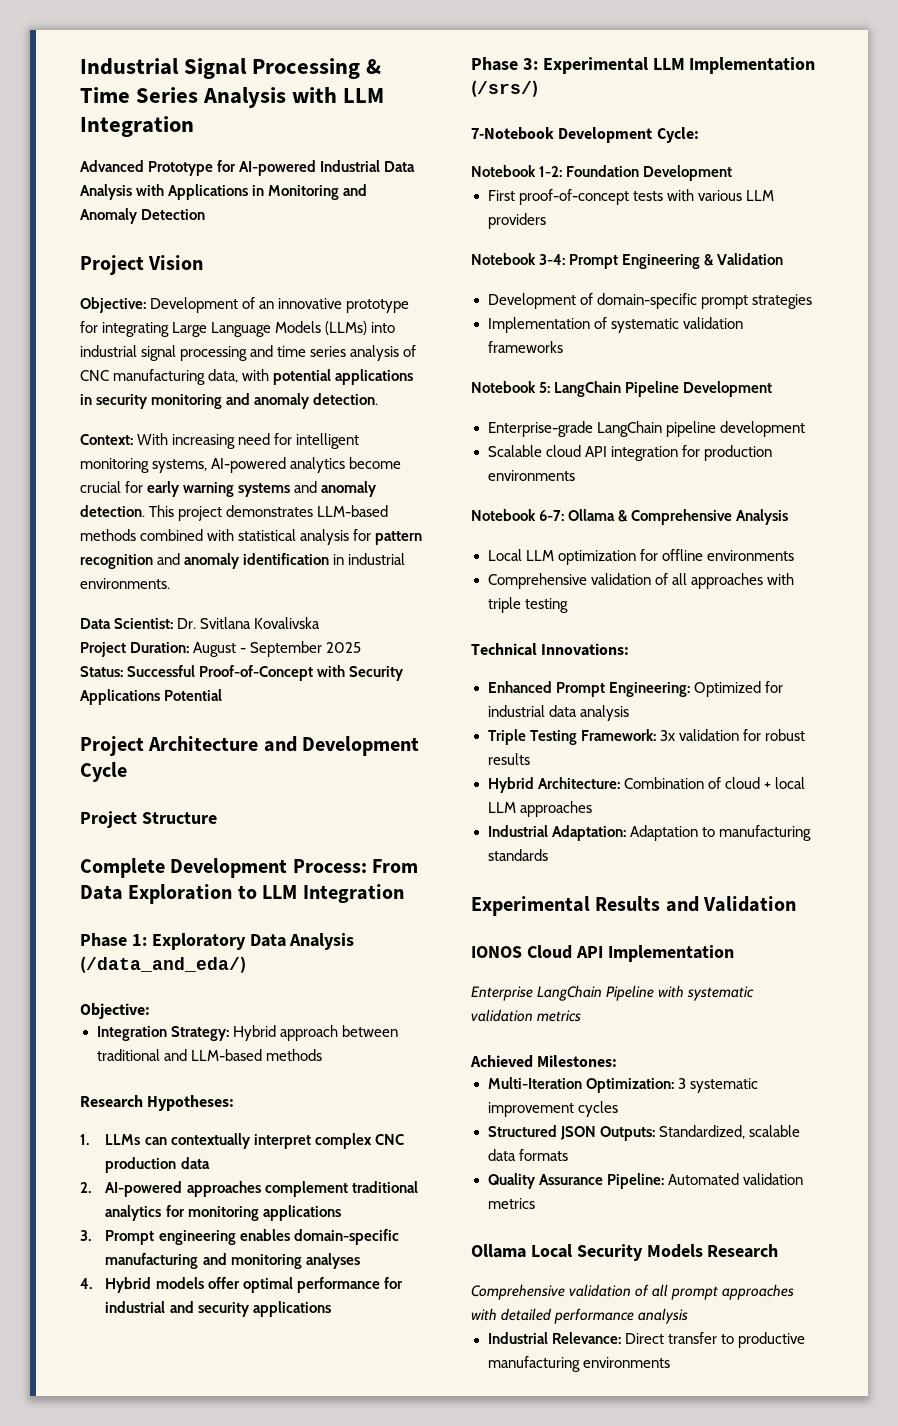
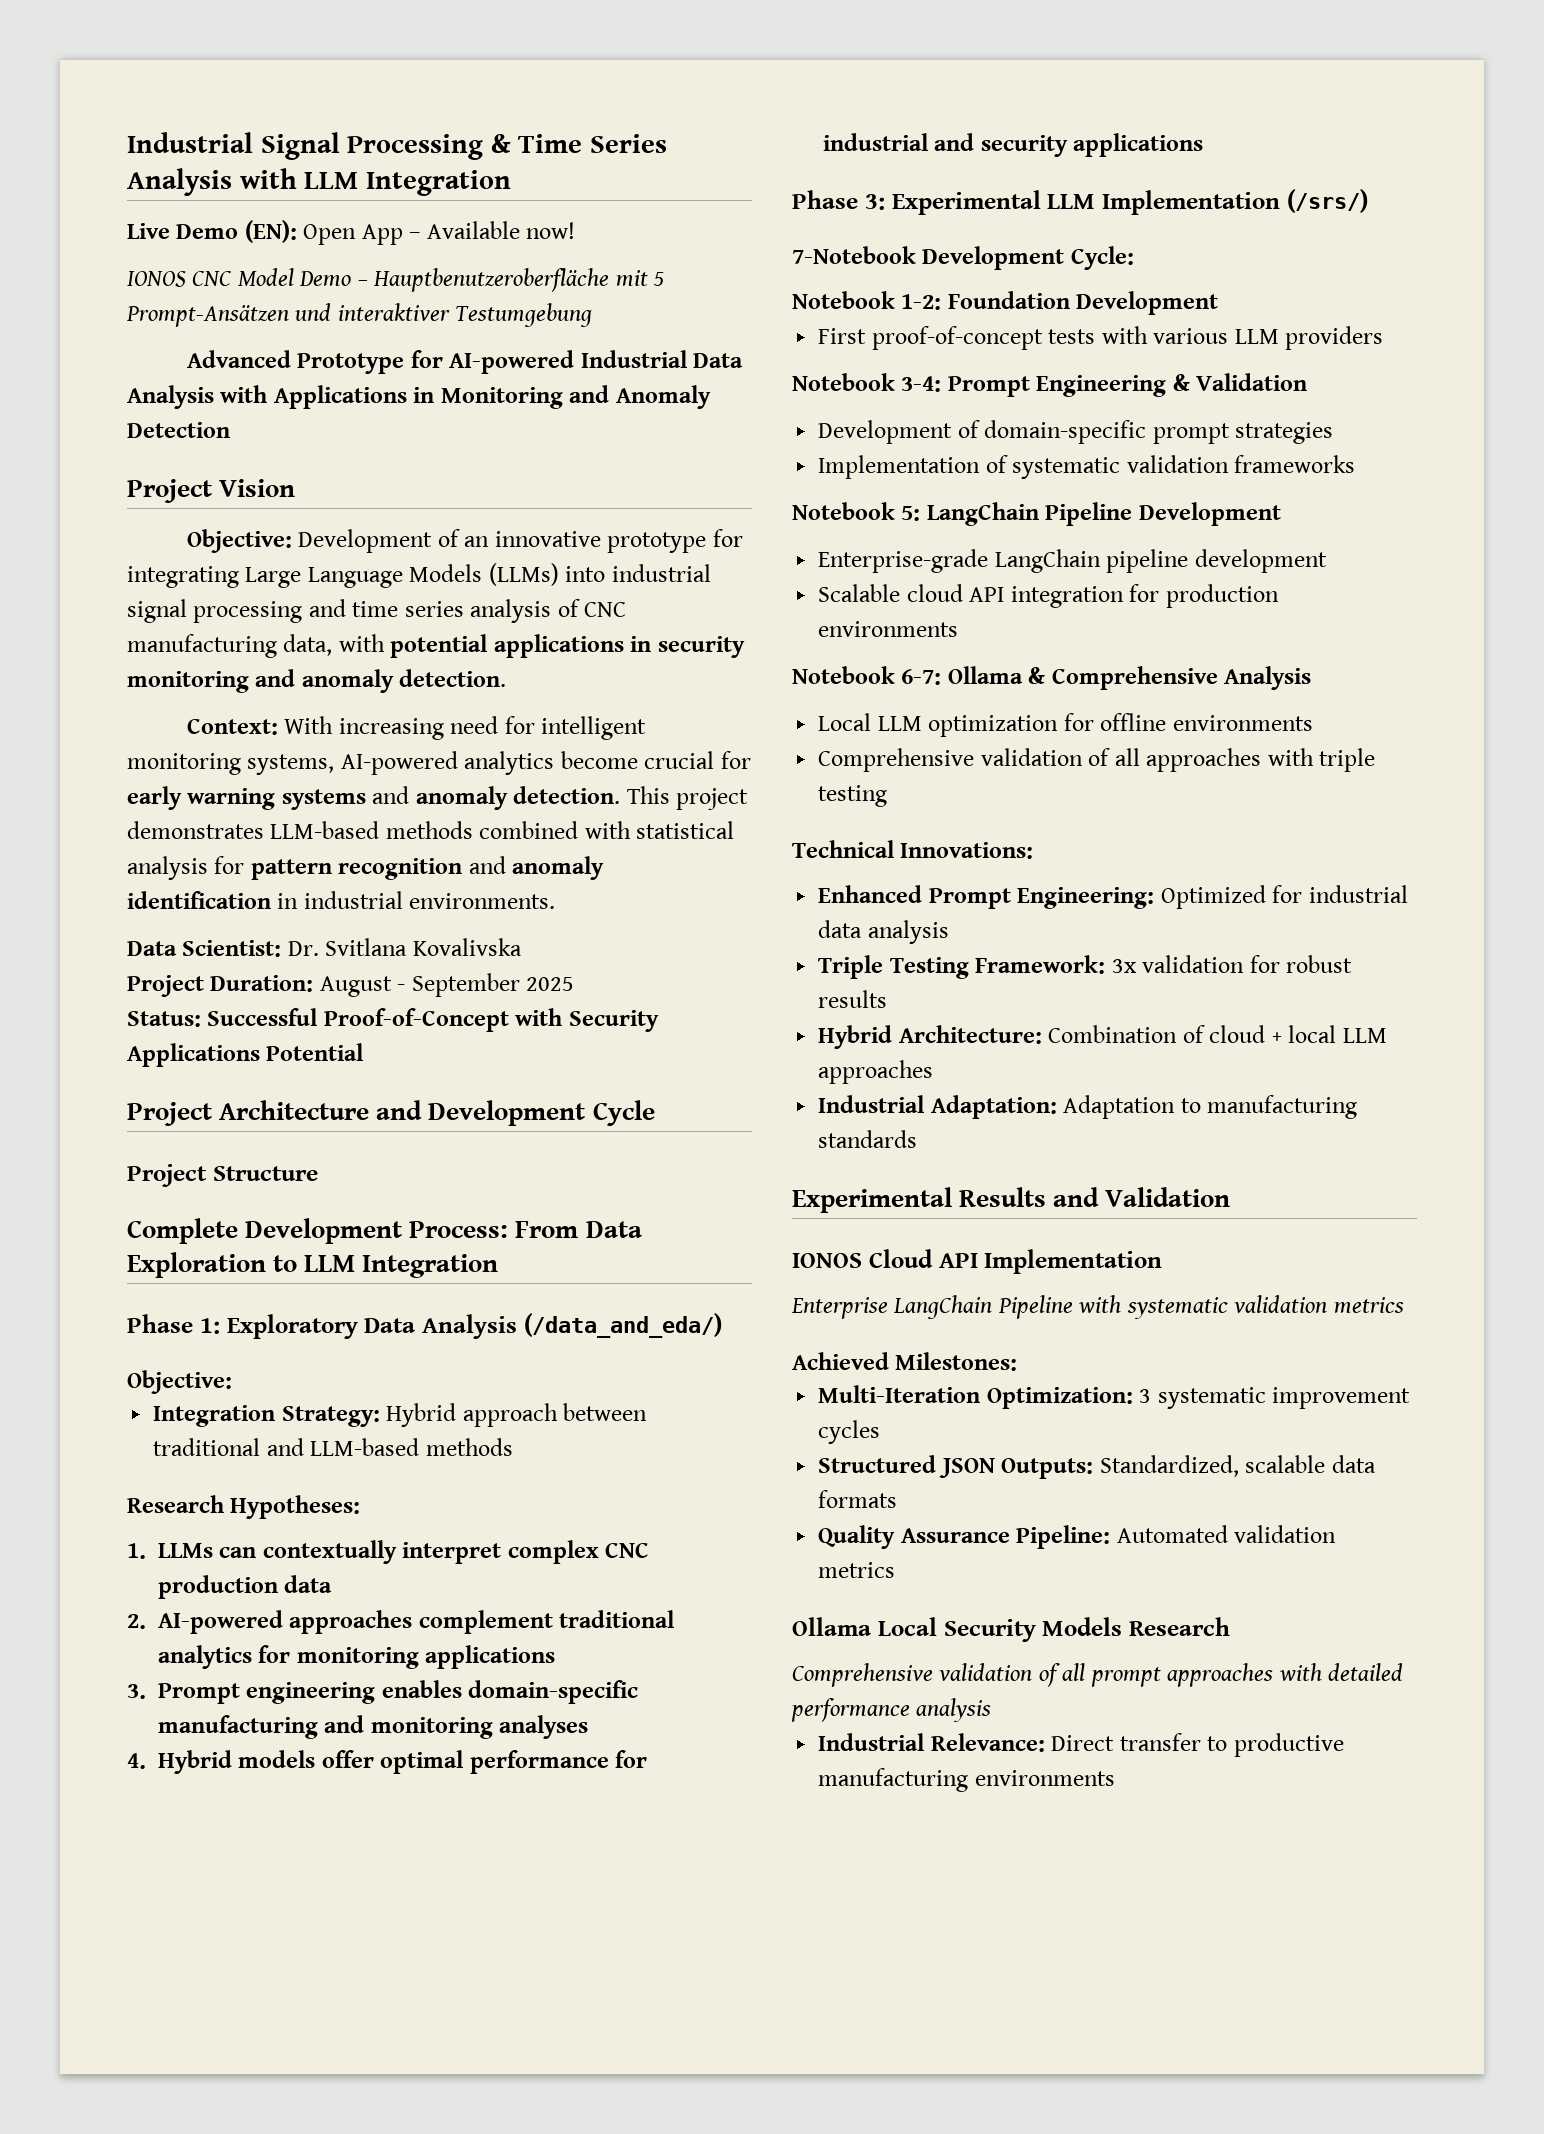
+ Live Demo (EN): Open App – Available now!
+ IONOS CNC Model Demo – Hauptbenutzeroberfläche mit 5 Prompt-Ansätzen und interaktiver Testumgebung

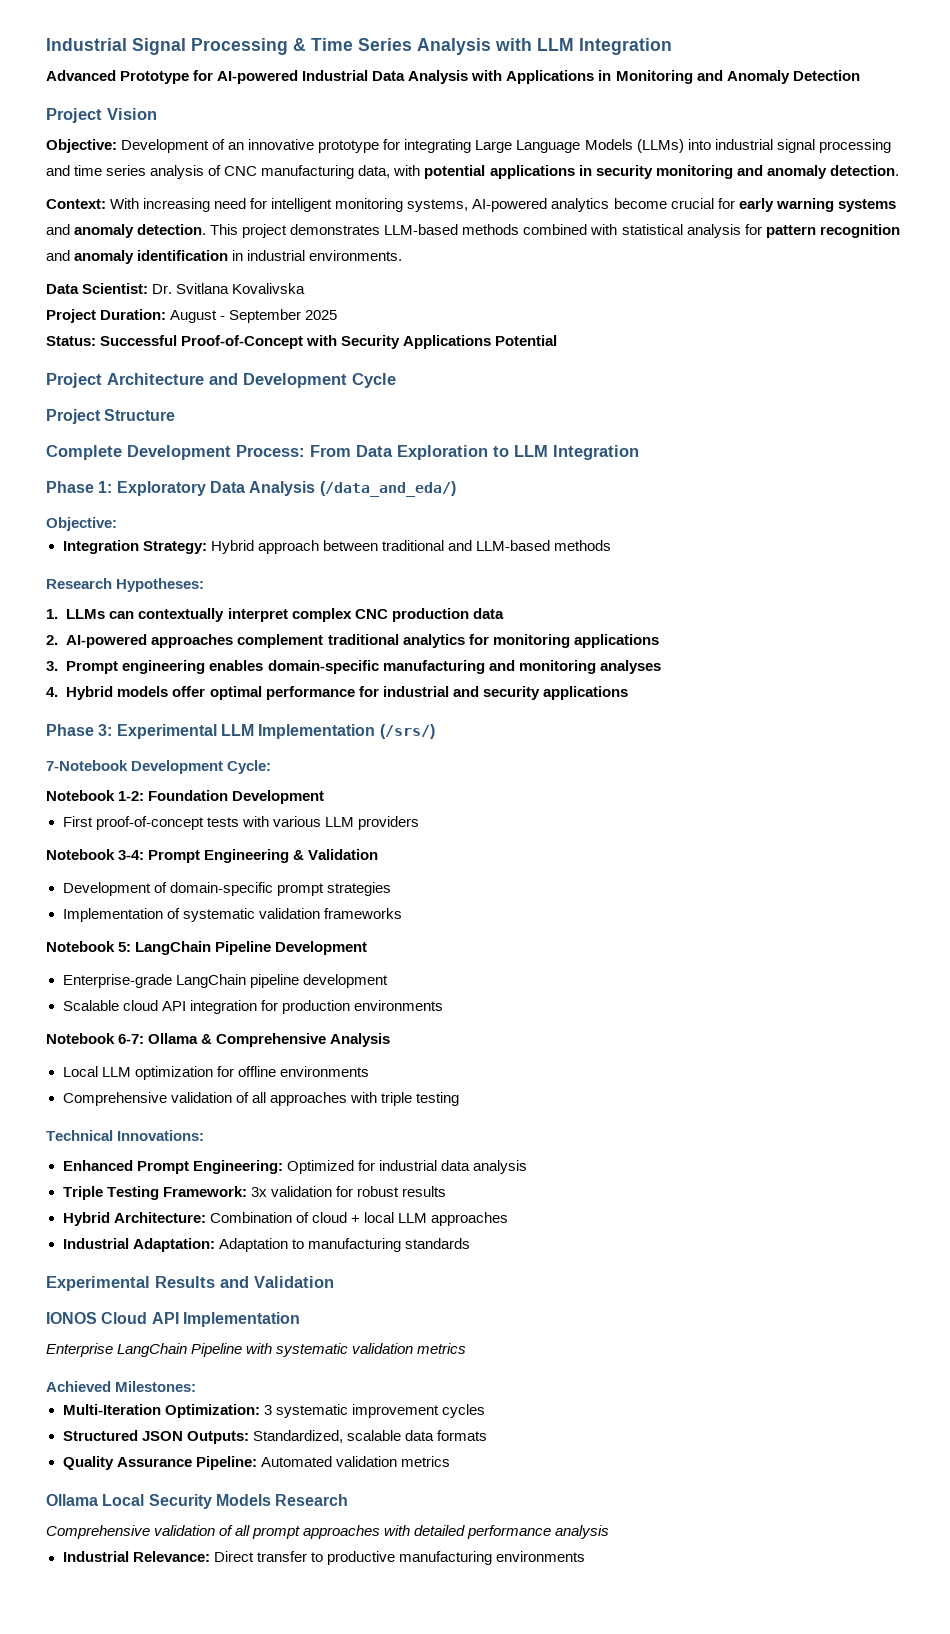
- Live Demo (EN): Open App – Available now!
- IONOS CNC Model Demo – Hauptbenutzeroberfläche mit 5 Prompt-Ansätzen und interaktiver Testumgebung

